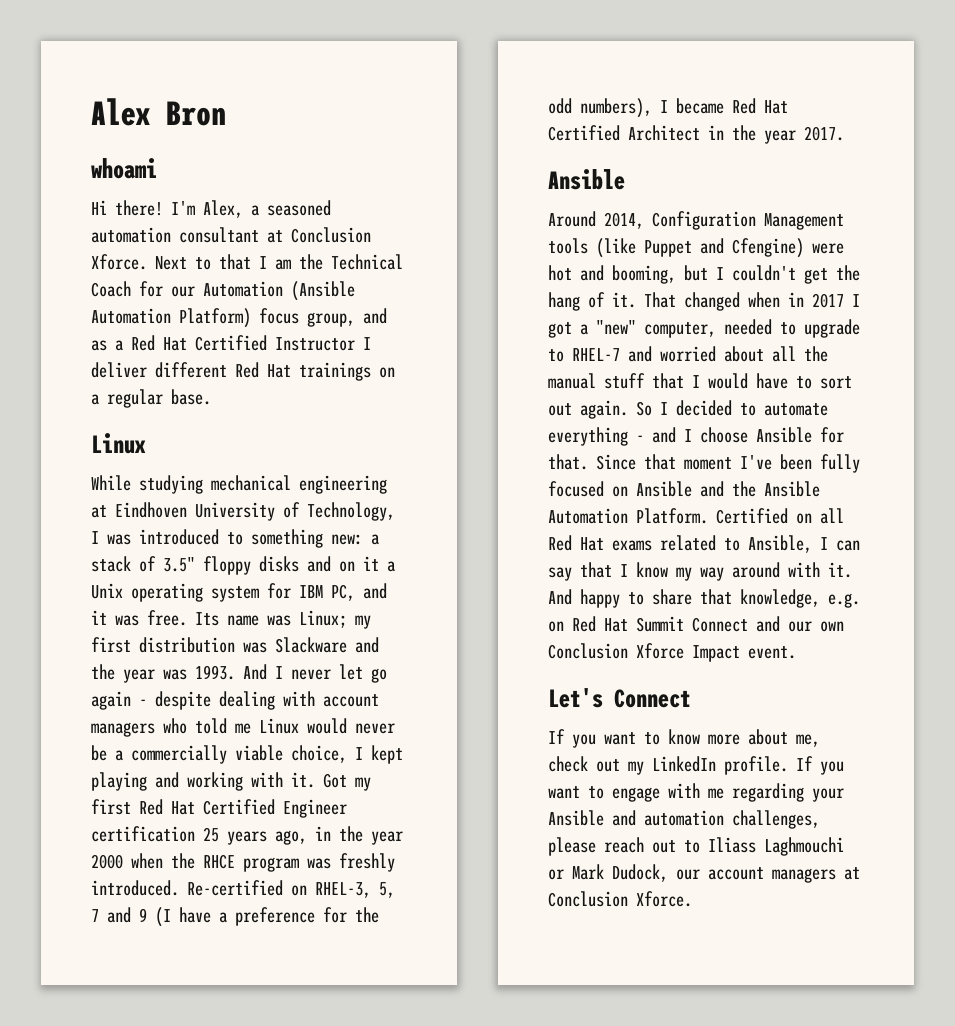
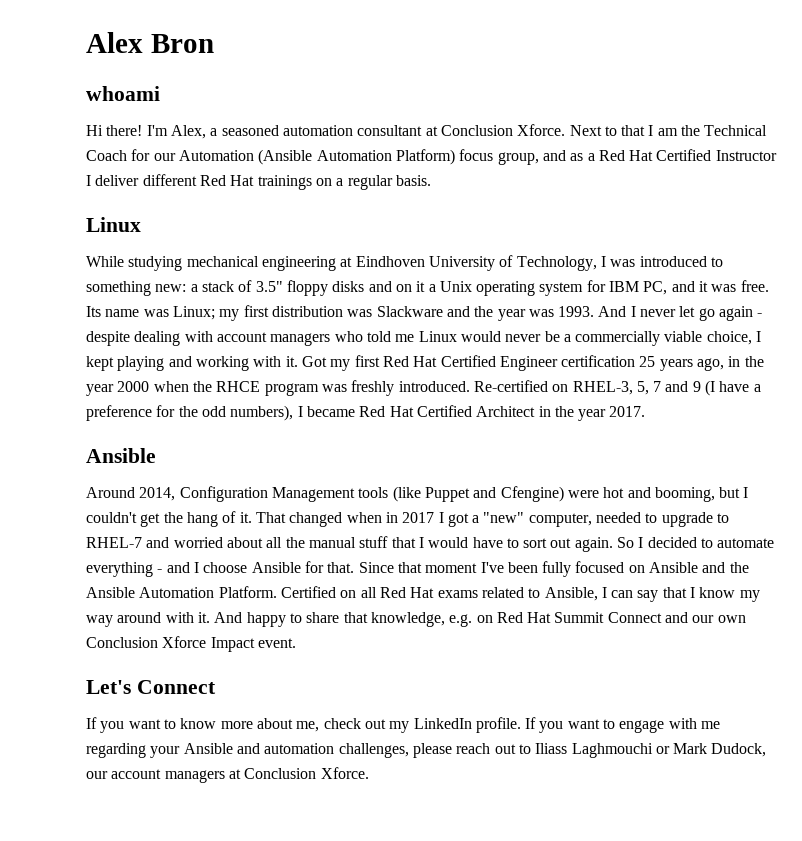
- Next to that I am the Technical Coach for our Automation (Ansible Automation Platform) focus group, and as a Red Hat Certified Instructor I deliver different Red Hat trainings on a regular base.
+ Next to that I am the Technical Coach for our Automation (Ansible Automation Platform) focus group, and as a Red Hat Certified Instructor I deliver different Red Hat trainings on a regular basis.

